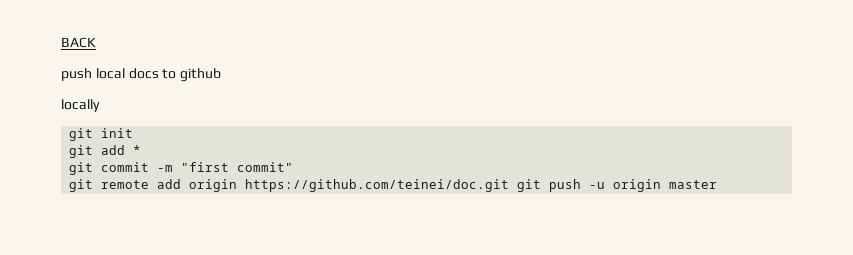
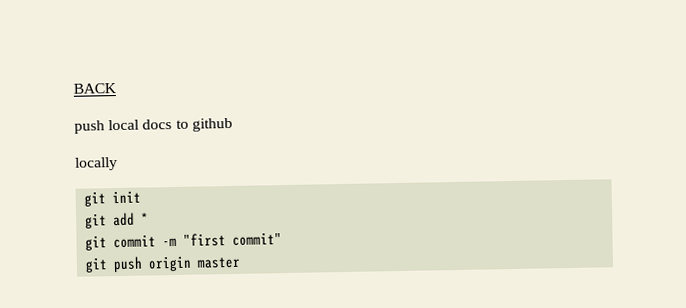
- git remote add origin https://github.com/teinei/doc.git git push -u origin master
+ git push origin master

